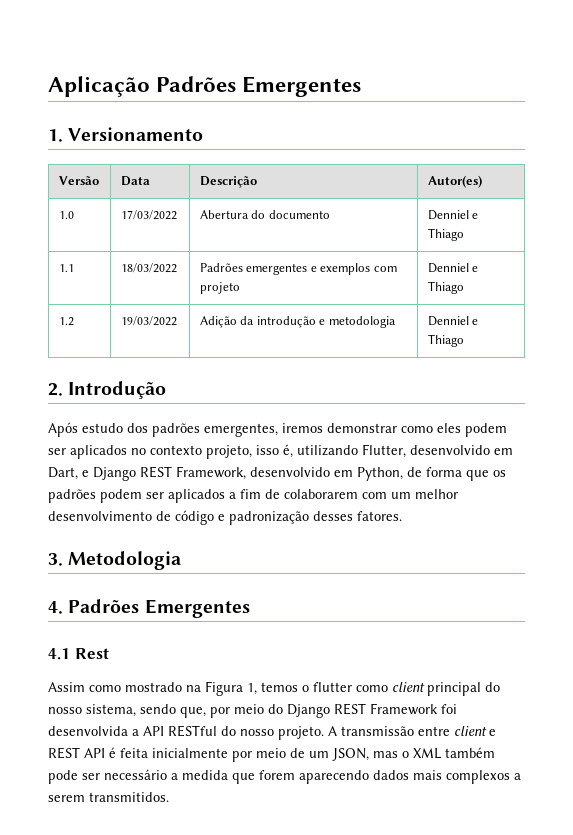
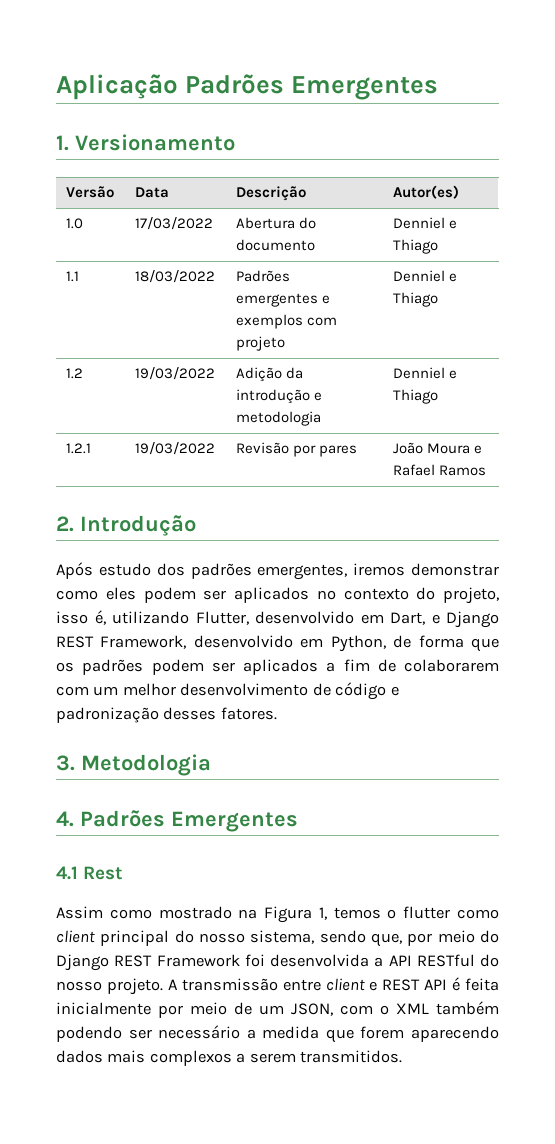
+ 1.2.1 | 19/03/2022 | Revisão por pares | João Moura e Rafael Ramos
- Após estudo dos padrões emergentes, iremos demonstrar como eles podem ser aplicados no contexto projeto, isso é, utilizando Flutter, desenvolvido em Dart, e Django REST Framework, desenvolvido em Python, de forma que os padrões podem ser aplicados a fim de colaborarem com um melhor desenvolvimento de código e padronização desses fatores.
+ Após estudo dos padrões emergentes, iremos demonstrar como eles podem ser aplicados no contexto do projeto, isso é, utilizando Flutter, desenvolvido em Dart, e Django REST Framework, desenvolvido em Python, de forma que os padrões podem ser aplicados a fim de colaborarem com um melhor desenvolvimento de código e padronização desses fatores.
- A transmissão entre client e REST API é feita inicialmente por meio de um JSON, mas o XML também pode ser necessário a medida que forem aparecendo dados mais complexos a serem transmitidos.
+ A transmissão entre client e REST API é feita inicialmente por meio de um JSON, com o XML também podendo ser necessário a medida que forem aparecendo dados mais complexos a serem transmitidos.

